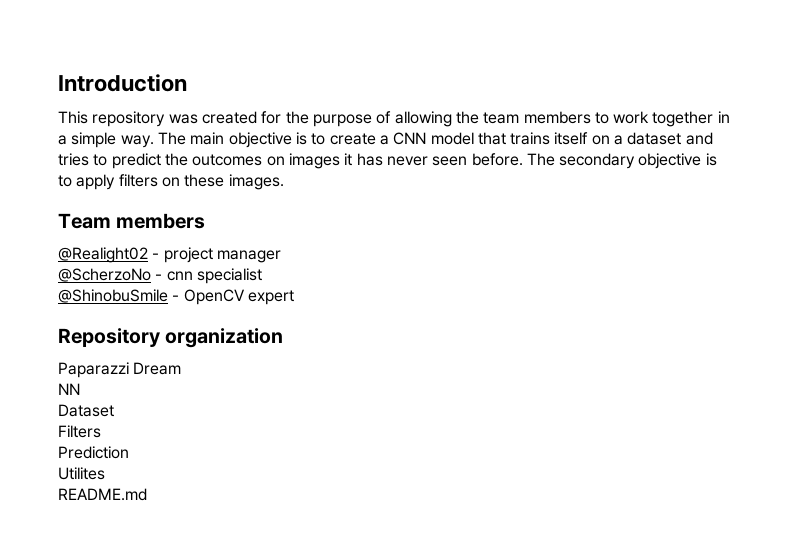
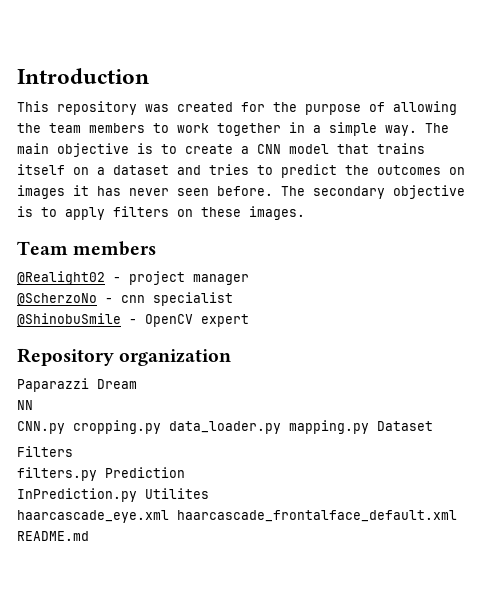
- Dataset
+ CNN.py cropping.py data_loader.py mapping.py Dataset
- Prediction
+ filters.py Prediction
- Utilites
+ InPrediction.py Utilites
- README.md
+ haarcascade_eye.xml haarcascade_frontalface_default.xml README.md

